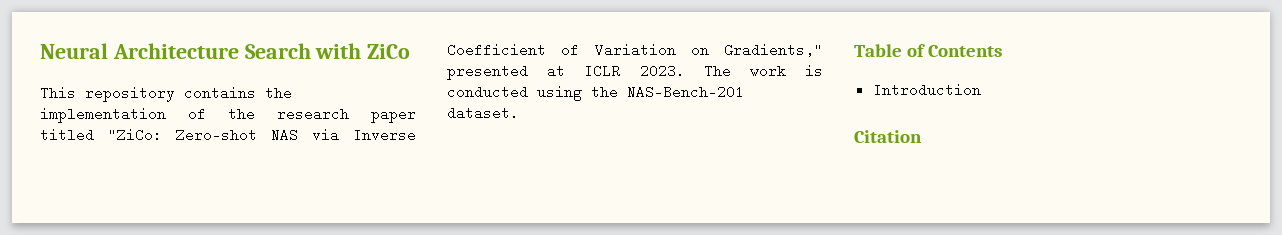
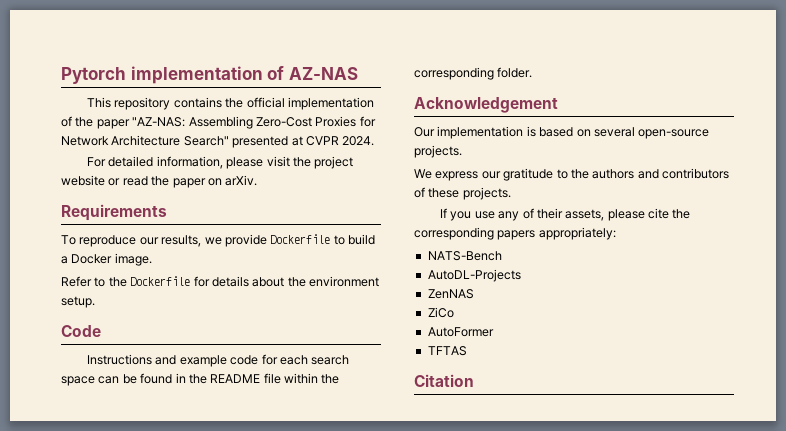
- Neural Architecture Search with ZiCo
+ Pytorch implementation of AZ-NAS
- This repository contains the implementation of the research paper titled "ZiCo: Zero-shot NAS via Inverse Coefficient of Variation on Gradients," presented at ICLR 2023. The work is conducted using the NAS-Bench-201 dataset.
- Table of Contents
- Introduction
+ This repository contains the official implementation of the paper "AZ-NAS: Assembling Zero-Cost Proxies for Network Architecture Search" presented at CVPR 2024.
+ For detailed information, please visit the project website or read the paper on arXiv.
+ Requirements
+ To reproduce our results, we provide Dockerfile to build a Docker image.
+ Refer to the Dockerfile for details about the environment setup.
+ Code
+ Instructions and example code for each search space can be found in the README file within the corresponding folder.
+ Acknowledgement
+ Our implementation is based on several open-source projects.
+ We express our gratitude to the authors and contributors of these projects.
+ If you use any of their assets, please cite the corresponding papers appropriately:
+ NATS-Bench
+ AutoDL-Projects
+ ZenNAS
+ ZiCo
+ AutoFormer
+ TFTAS

